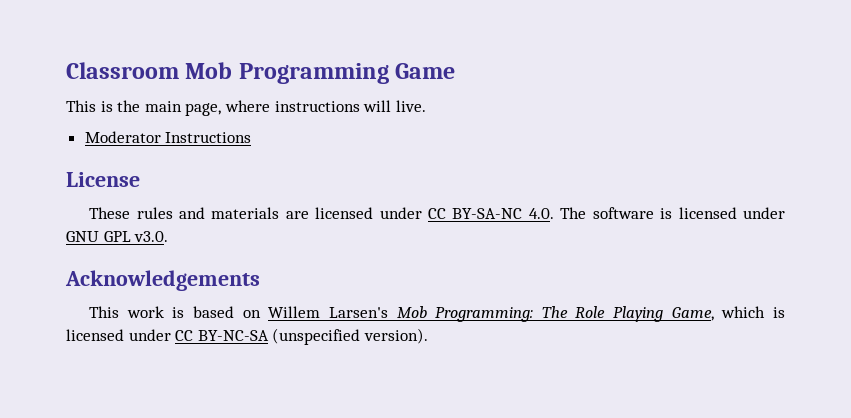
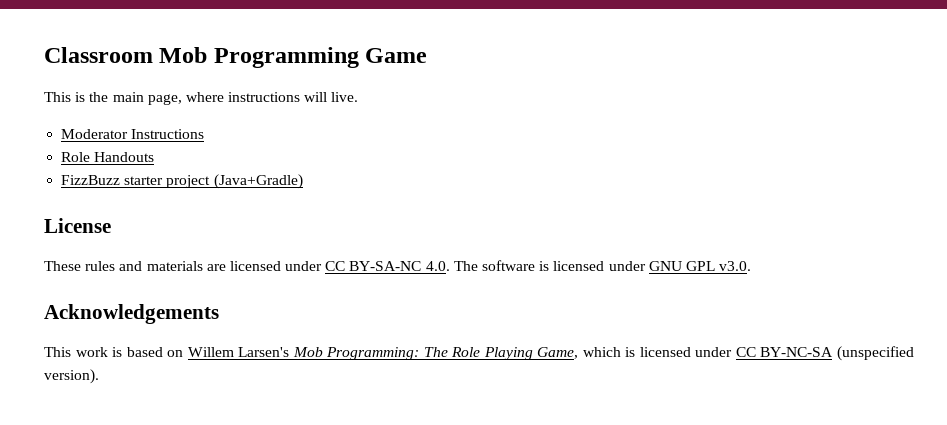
+ Role Handouts
+ FizzBuzz starter project (Java+Gradle)

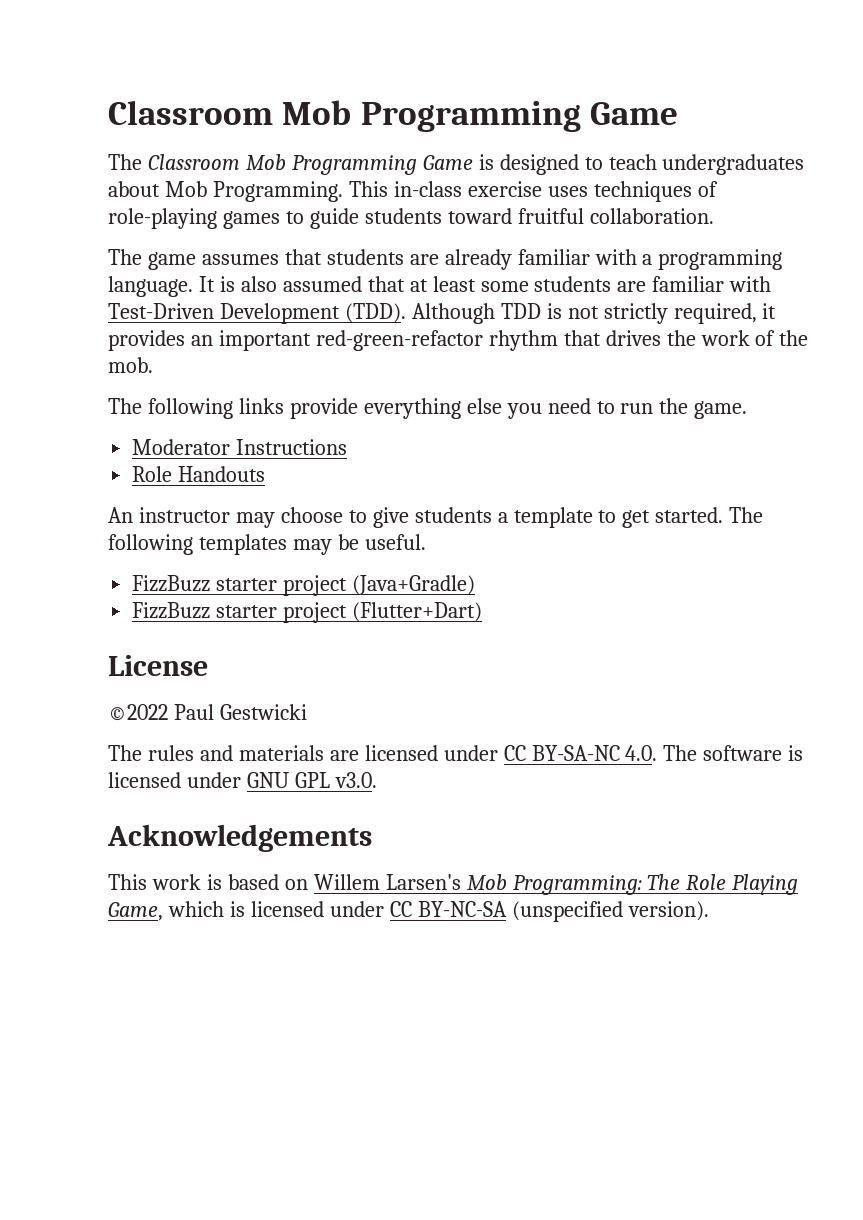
- This is the main page, where instructions will live.
+ The Classroom Mob Programming Game is designed to teach undergraduates about Mob Programming. This in-class exercise uses techniques of role-playing games to guide students toward fruitful collaboration.
+ The game assumes that students are already familiar with a programming language. It is also assumed that at least some students are familiar with Test-Driven Development (TDD). Although TDD is not strictly required, it provides an important red-green-refactor rhythm that drives the work of the mob.
+ The following links provide everything else you need to run the game.
  Moderator Instructions
  Role Handouts
+ An instructor may choose to give students a template to get started. The following templates may be useful.
  FizzBuzz starter project (Java+Gradle)
+ FizzBuzz starter project (Flutter+Dart)
  License
- These rules and materials are licensed under CC BY-SA-NC 4.0. The software is licensed under GNU GPL v3.0.
+ ©2022 Paul Gestwicki
+ The rules and materials are licensed under CC BY-SA-NC 4.0. The software is licensed under GNU GPL v3.0.

